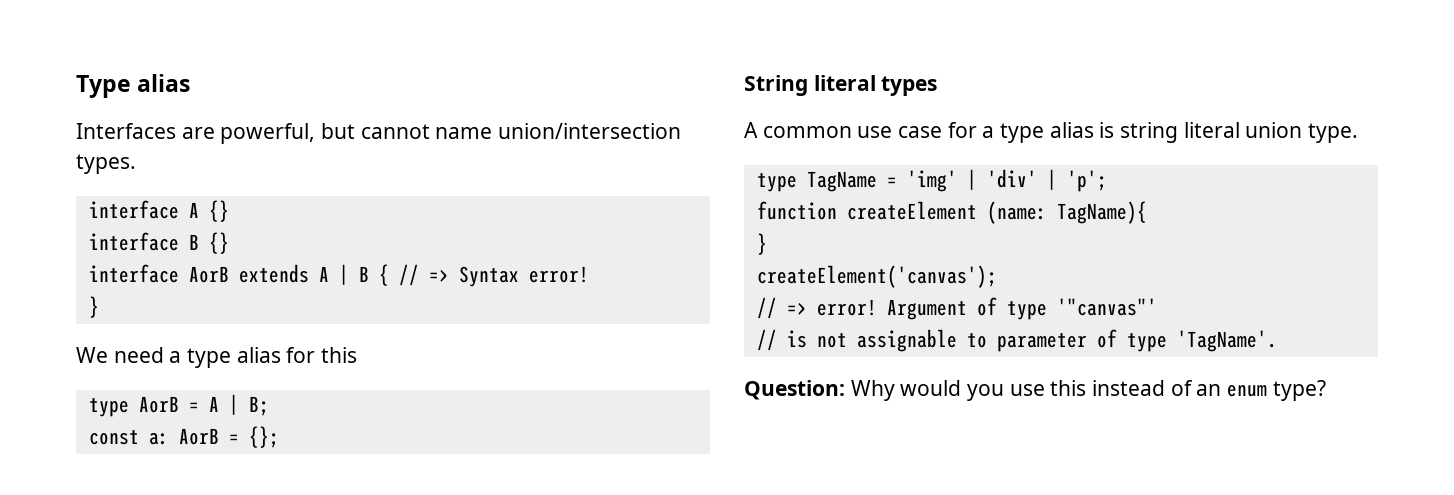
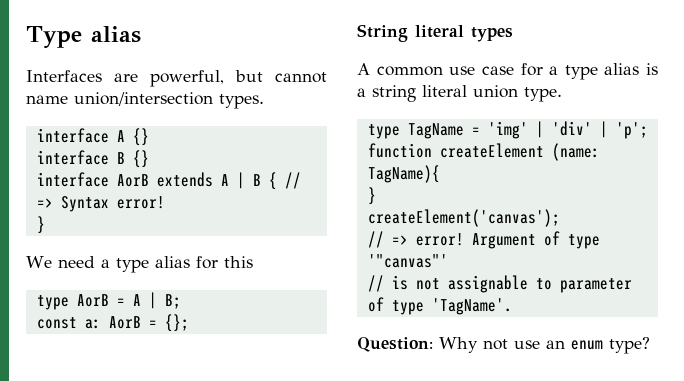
- A common use case for a type alias is string literal union type.
+ A common use case for a type alias is a string literal union type.
- Question: Why would you use this instead of an enum type?
+ Question: Why not use an enum type?

